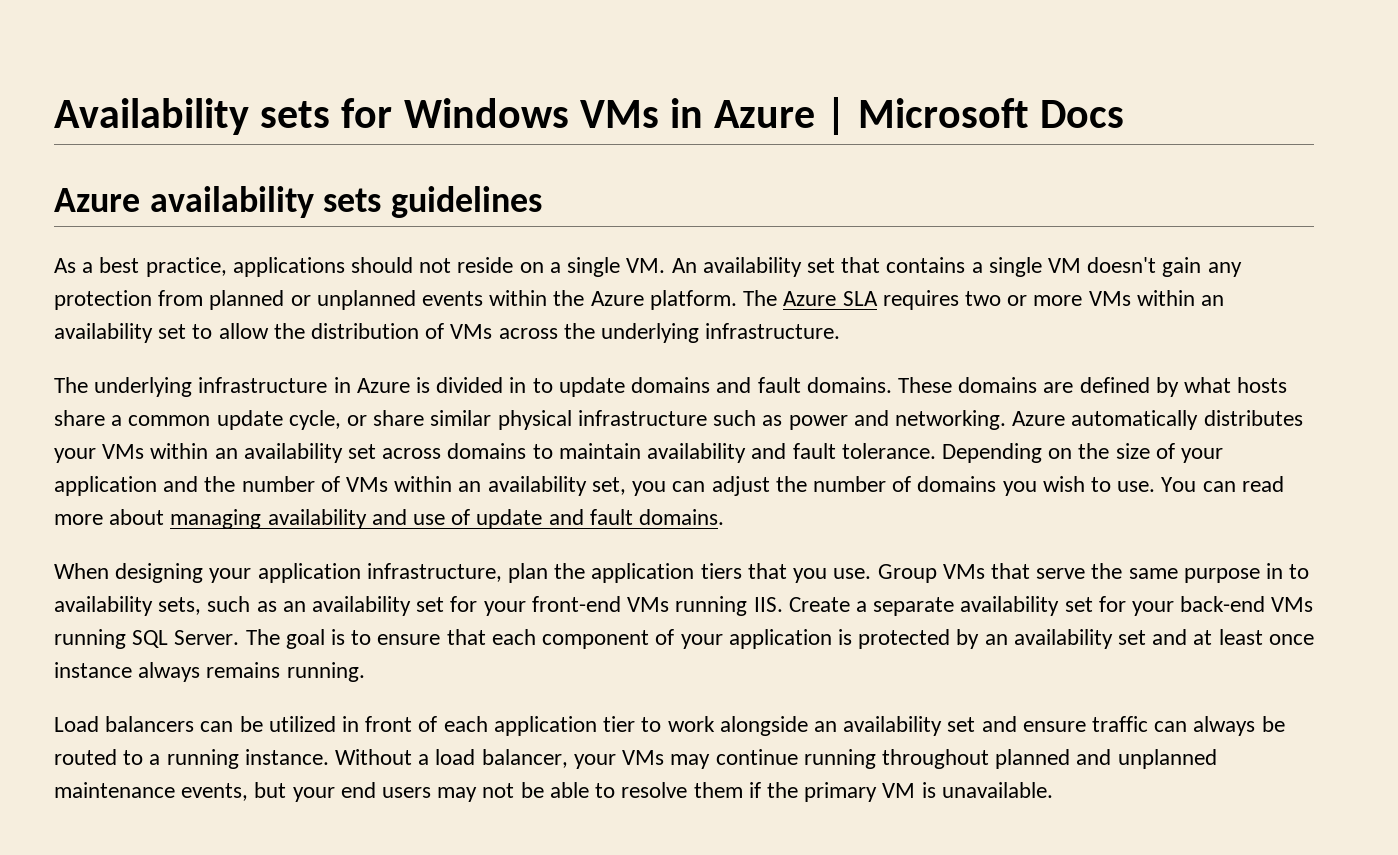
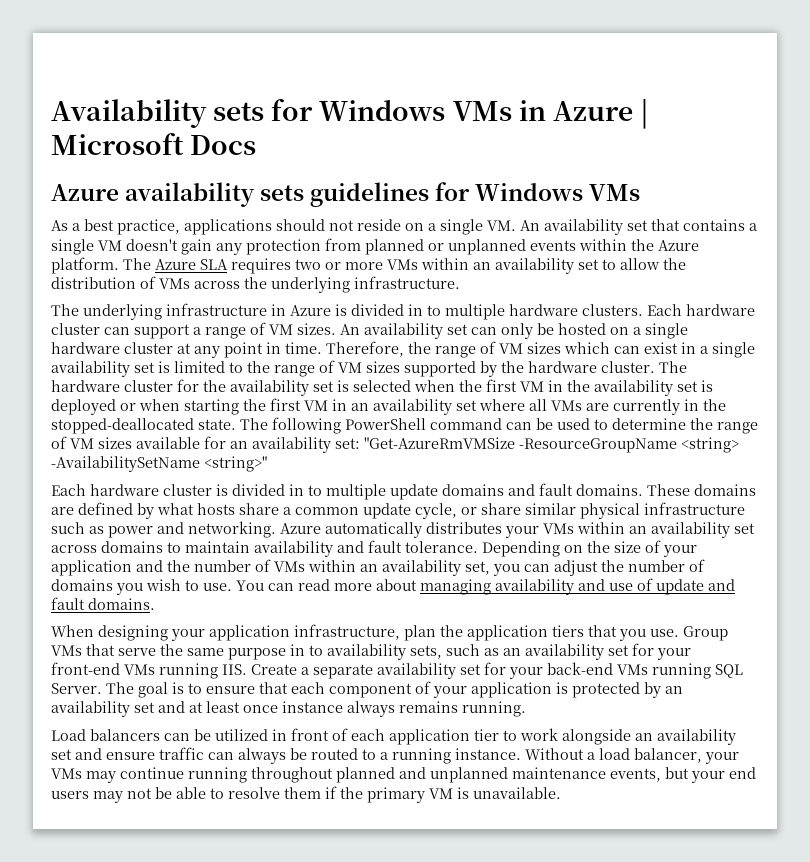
- Azure availability sets guidelines
+ Azure availability sets guidelines for Windows VMs
- The underlying infrastructure in Azure is divided in to update domains and fault domains.
+ The underlying infrastructure in Azure is divided in to multiple hardware clusters. Each hardware cluster can support a range of VM sizes. An availability set can only be hosted on a single hardware cluster at any point in time. Therefore, the range of VM sizes which can exist in a single availability set is limited to the range of VM sizes supported by the hardware cluster. The hardware cluster for the availability set is selected when the first VM in the availability set is deployed or when starting the first VM in an availability set where all VMs are currently in the stopped-deallocated state. The following PowerShell command can be used to determine the range of VM sizes available for an availability set: "Get-AzureRmVMSize -ResourceGroupName <string> -AvailabilitySetName <string>"
+ Each hardware cluster is divided in to multiple update domains and fault domains.

